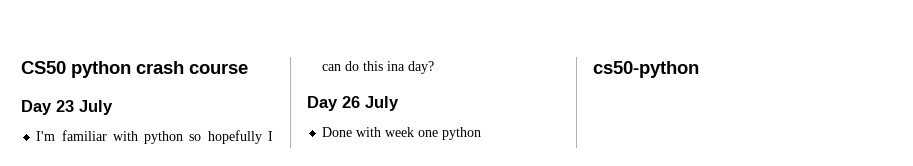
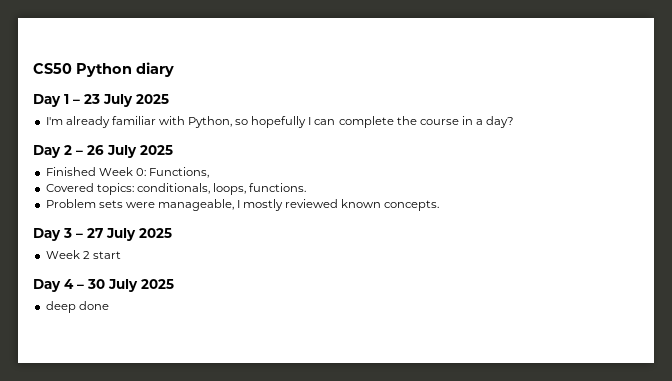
- CS50 python crash course
- Day 23 July
+ CS50 Python diary
+ Day 1 – 23 July 2025
- I'm familiar with python so hopefully I can do this ina day?
+ I'm already familiar with Python, so hopefully I can complete the course in a day?
- Day 26 July
- Done with week one python
- cs50-python
+ Day 2 – 26 July 2025
+ Finished Week 0: Functions,
+ Covered topics: conditionals, loops, functions.
+ Problem sets were manageable, I mostly reviewed known concepts.
+ Day 3 – 27 July 2025
+ Week 2 start
+ Day 4 – 30 July 2025
+ deep done

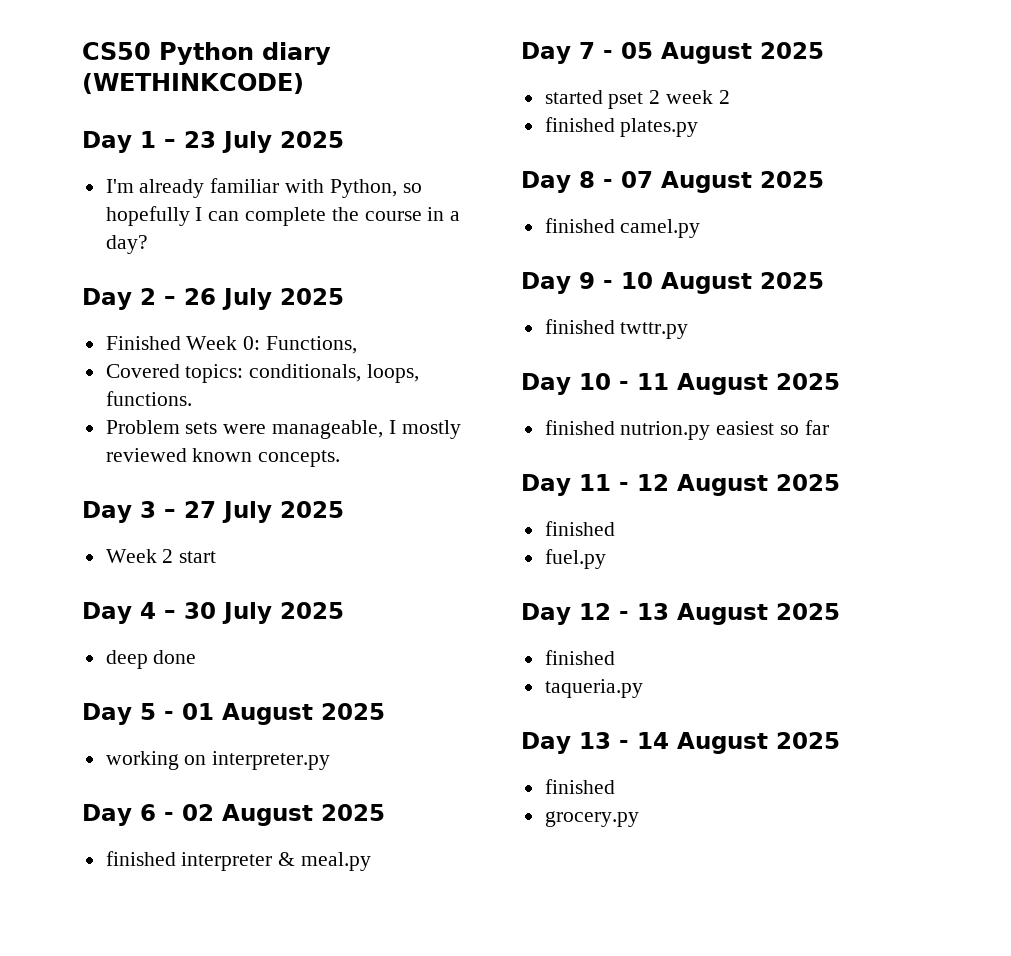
- CS50 Python diary
+ CS50 Python diary (WETHINKCODE)
+ Day 5 - 01 August 2025
+ working on interpreter.py
+ Day 6 - 02 August 2025
+ finished interpreter & meal.py
+ Day 7 - 05 August 2025
+ started pset 2 week 2
+ finished plates.py
+ Day 8 - 07 August 2025
+ finished camel.py
+ Day 9 - 10 August 2025
+ finished twttr.py
+ Day 10 - 11 August 2025
+ finished nutrion.py easiest so far
+ Day 11 - 12 August 2025
+ finished
+ fuel.py
+ Day 12 - 13 August 2025
+ finished
+ taqueria.py
+ Day 13 - 14 August 2025
+ finished
+ grocery.py

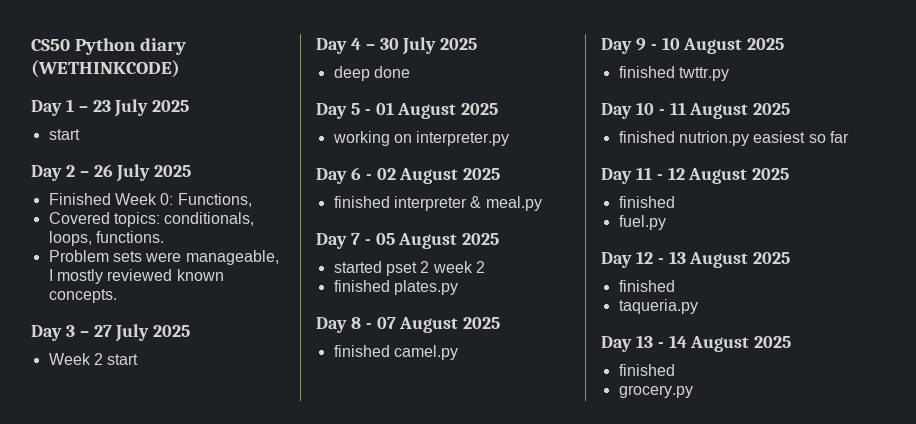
  Day 1 – 23 July 2025
- I'm already familiar with Python, so hopefully I can complete the course in a day?
+ start

